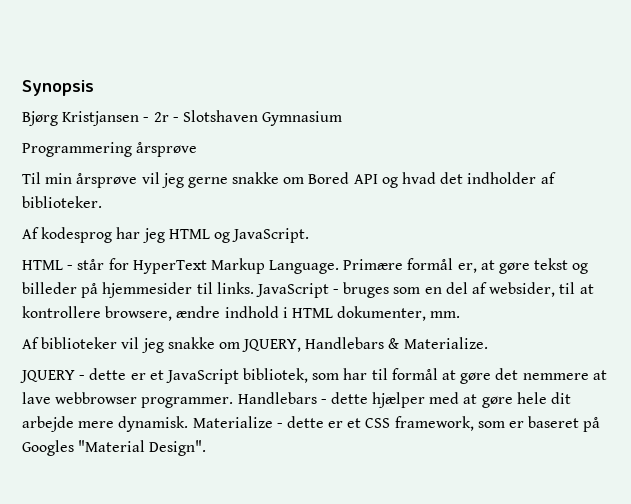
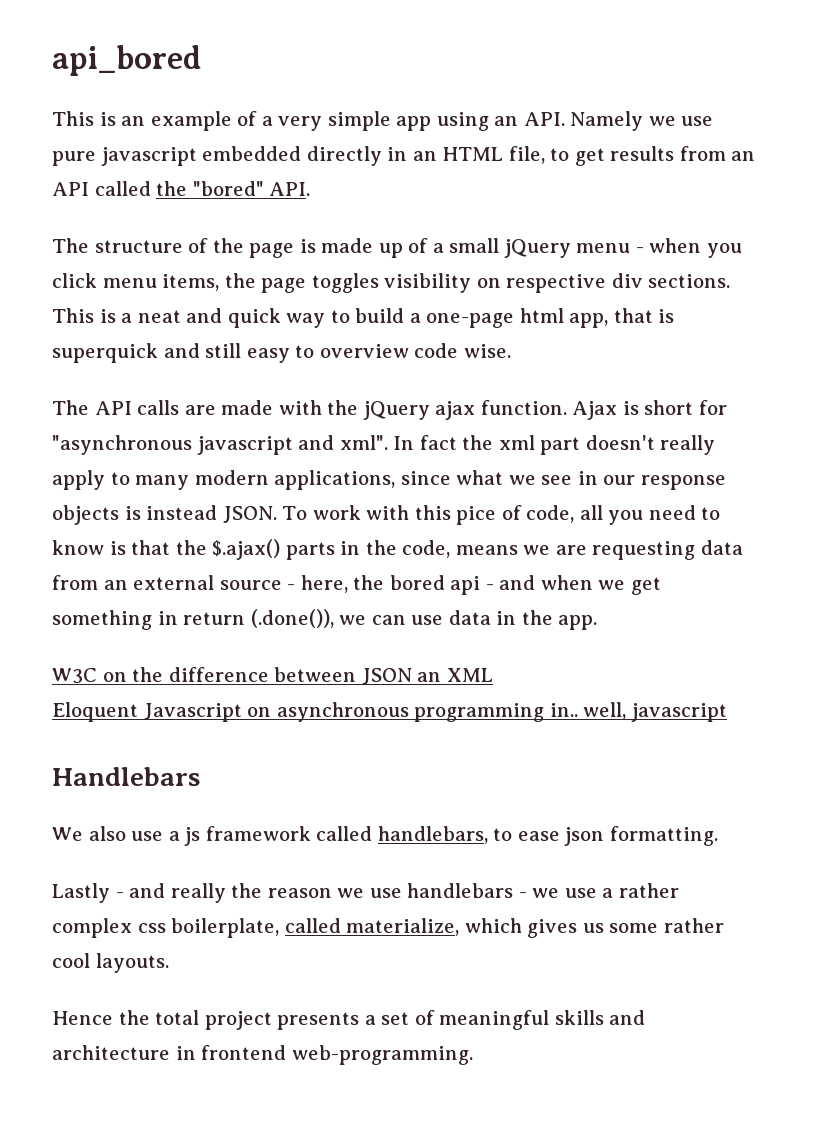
- Synopsis
- Bjørg Kristjansen - 2r - Slotshaven Gymnasium
- Programmering årsprøve
- Til min årsprøve vil jeg gerne snakke om Bored API og hvad det indholder af biblioteker.
- Af kodesprog har jeg HTML og JavaScript.
- HTML - står for HyperText Markup Language. Primære formål er, at gøre tekst og billeder på hjemmesider til links. JavaScript - bruges som en del af websider, til at kontrollere browsere, ændre indhold i HTML dokumenter, mm.
- Af biblioteker vil jeg snakke om JQUERY, Handlebars & Materialize.
- JQUERY - dette er et JavaScript bibliotek, som har til formål at gøre det nemmere at lave webbrowser programmer. Handlebars - dette hjælper med at gøre hele dit arbejde mere dynamisk. Materialize - dette er et CSS framework, som er baseret på Googles "Material Design".
+ api_bored
+ This is an example of a very simple app using an API. Namely we use pure javascript embedded directly in an HTML file, to get results from an API called the "bored" API.
+ The structure of the page is made up of a small jQuery menu - when you click menu items, the page toggles visibility on respective div sections. This is a neat and quick way to build a one-page html app, that is superquick and still easy to overview code wise.
+ The API calls are made with the jQuery ajax function. Ajax is short for "asynchronous javascript and xml". In fact the xml part doesn't really apply to many modern applications, since what we see in our response objects is instead JSON. To work with this pice of code, all you need to know is that the $.ajax() parts in the code, means we are requesting data from an external source - here, the bored api - and when we get something in return (.done()), we can use data in the app.
+ W3C on the difference between JSON an XML
+ Eloquent Javascript on asynchronous programming in.. well, javascript
+ Handlebars
+ We also use a js framework called handlebars, to ease json formatting.
+ Lastly - and really the reason we use handlebars - we use a rather complex css boilerplate, called materialize, which gives us some rather cool layouts.
+ Hence the total project presents a set of meaningful skills and architecture in frontend web-programming.

